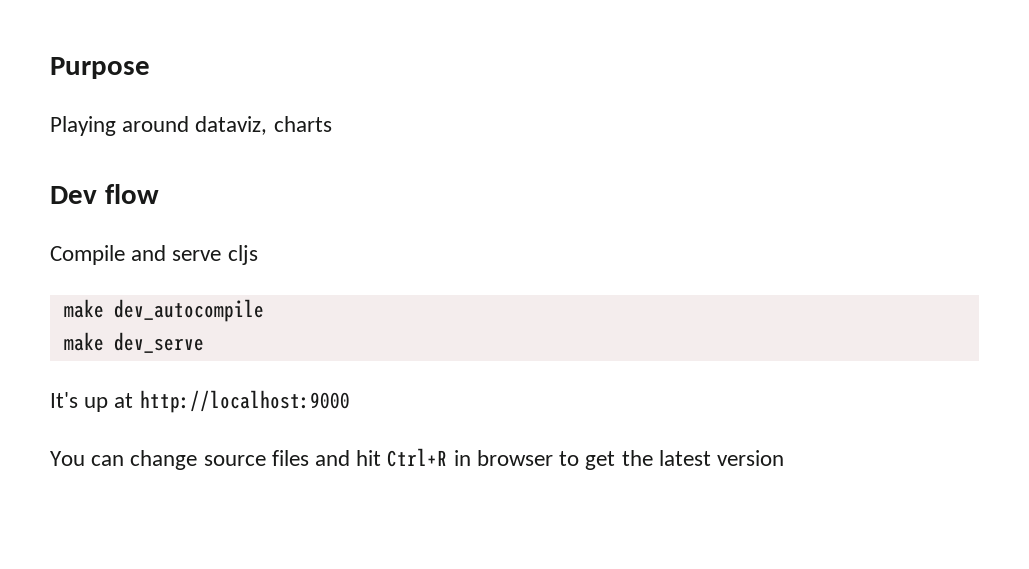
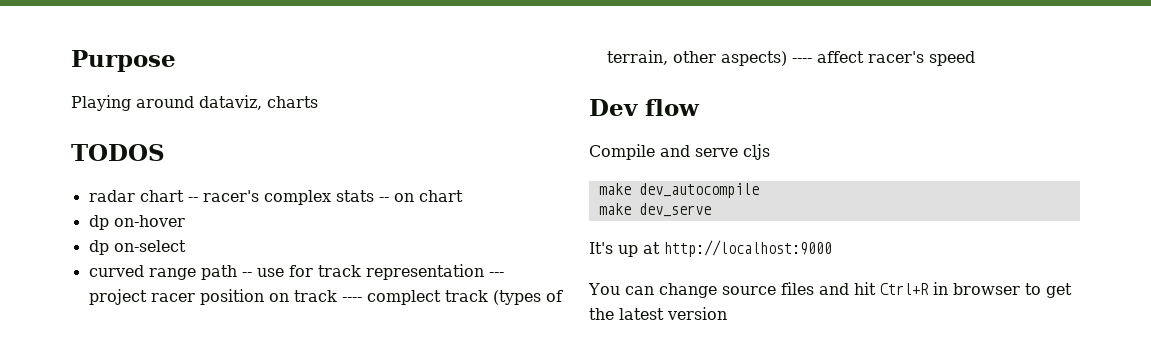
+ TODOS
+ radar chart -- racer's complex stats -- on chart
+ dp on-hover
+ dp on-select
+ curved range path -- use for track representation --- project racer position on track ---- complect track (types of terrain, other aspects) ---- affect racer's speed

